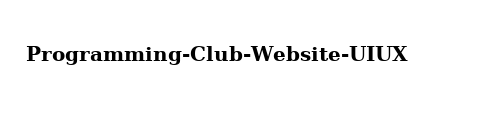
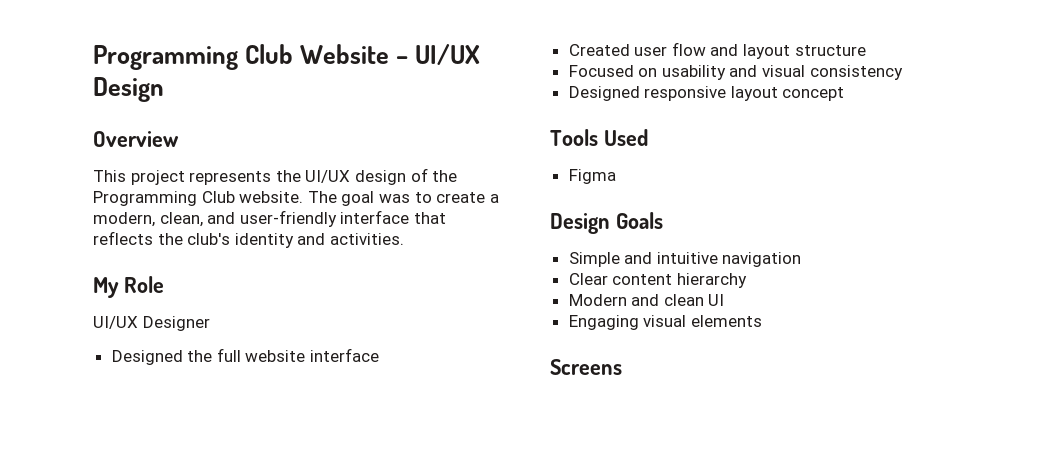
- Programming-Club-Website-UIUX
+ Programming Club Website – UI/UX Design
+ Overview
+ This project represents the UI/UX design of the Programming Club website. The goal was to create a modern, clean, and user-friendly interface that reflects the club's identity and activities.
+ My Role
+ UI/UX Designer
+ Designed the full website interface
+ Created user flow and layout structure
+ Focused on usability and visual consistency
+ Designed responsive layout concept
+ Tools Used
+ Figma
+ Design Goals
+ Simple and intuitive navigation
+ Clear content hierarchy
+ Modern and clean UI
+ Engaging visual elements
+ Screens

